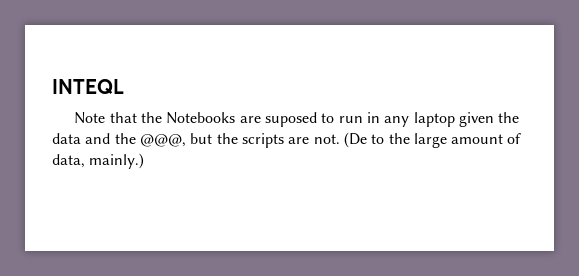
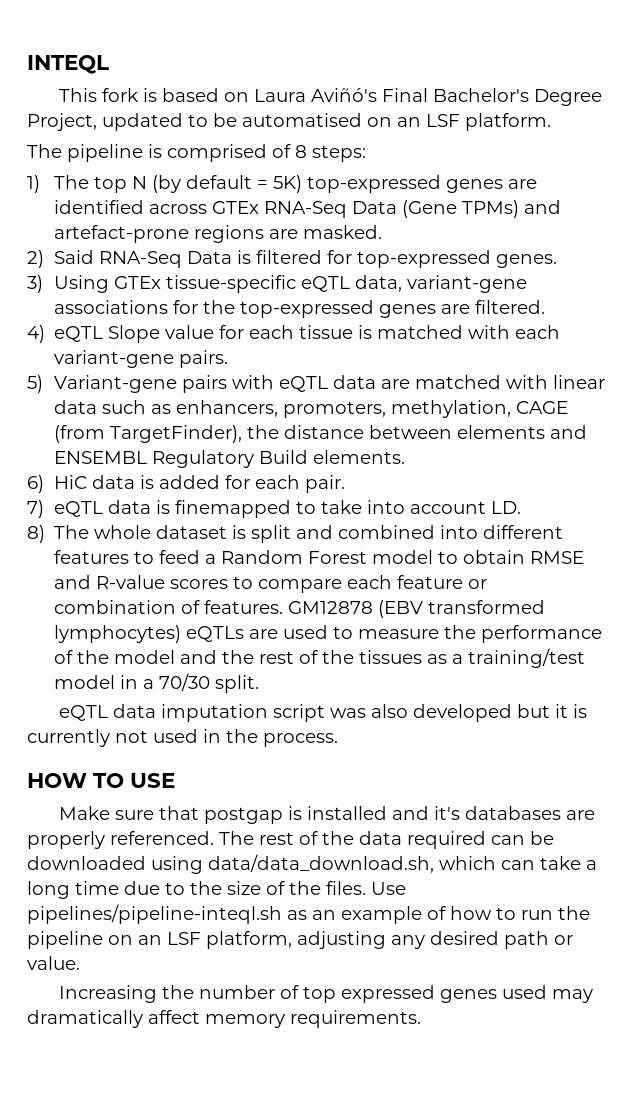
- Note that the Notebooks are suposed to run in any laptop given the data and the @@@, but the scripts are not. (De to the large amount of data, mainly.)
+ This fork is based on Laura Aviñó's Final Bachelor's Degree Project, updated to be automatised on an LSF platform.
+ The pipeline is comprised of 8 steps:
+ 1) The top N (by default = 5K) top-expressed genes are identified across GTEx RNA-Seq Data (Gene TPMs) and artefact-prone regions are masked.
+ 2) Said RNA-Seq Data is filtered for top-expressed genes.
+ 3) Using GTEx tissue-specific eQTL data, variant-gene associations for the top-expressed genes are filtered.
+ 4) eQTL Slope value for each tissue is matched with each variant-gene pairs.
+ 5) Variant-gene pairs with eQTL data are matched with linear data such as enhancers, promoters, methylation, CAGE (from TargetFinder), the distance between elements and ENSEMBL Regulatory Build elements.
+ 6) HiC data is added for each pair.
+ 7) eQTL data is finemapped to take into account LD.
+ 8) The whole dataset is split and combined into different features to feed a Random Forest model to obtain RMSE and R-value scores to compare each feature or combination of features. GM12878 (EBV transformed lymphocytes) eQTLs are used to measure the performance of the model and the rest of the tissues as a training/test model in a 70/30 split.
+ eQTL data imputation script was also developed but it is currently not used in the process.
+ HOW TO USE
+ Make sure that postgap is installed and it's databases are properly referenced. The rest of the data required can be downloaded using data/data_download.sh, which can take a long time due to the size of the files. Use pipelines/pipeline-inteql.sh as an example of how to run the pipeline on an LSF platform, adjusting any desired path or value.
+ Increasing the number of top expressed genes used may dramatically affect memory requirements.

